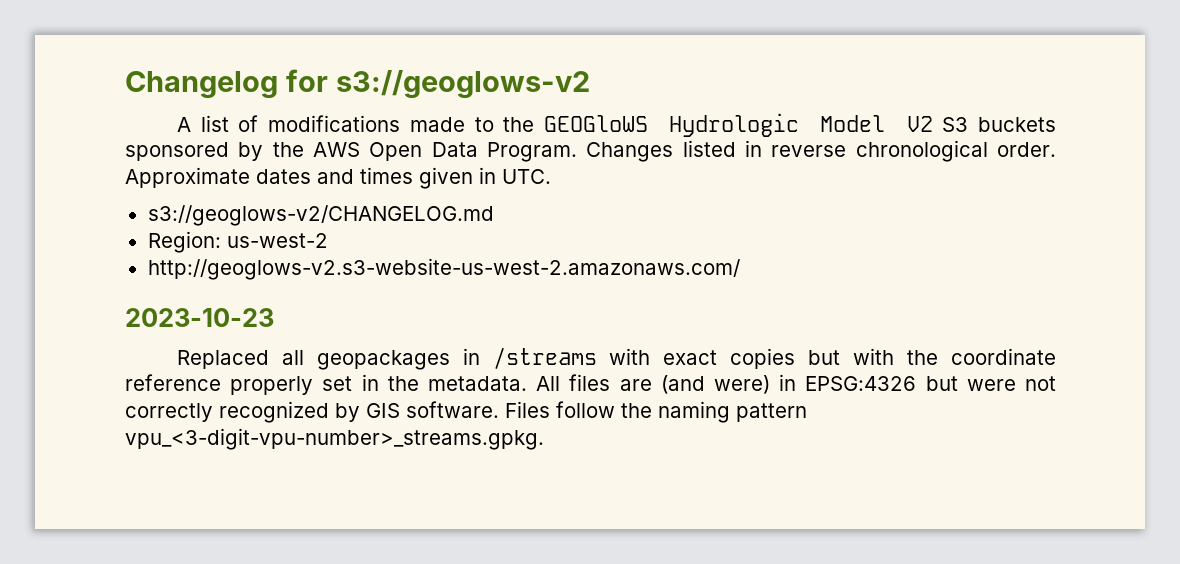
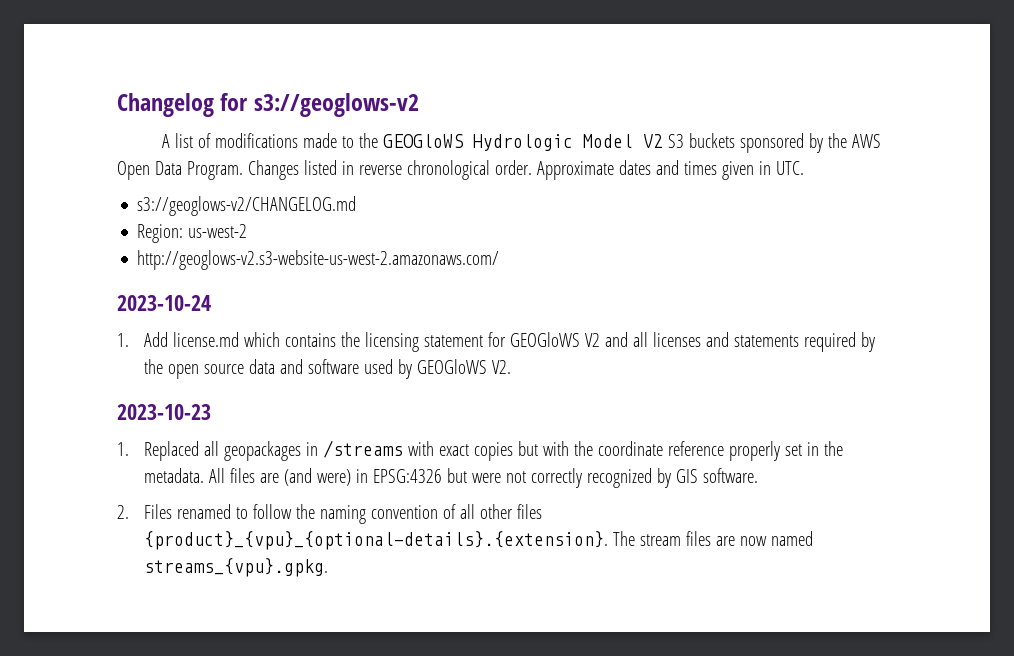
+ 2023-10-24
+ 1. Add license.md which contains the licensing statement for GEOGloWS V2 and all licenses and statements required by the open source data and software used by GEOGloWS V2.
- Replaced all geopackages in /streams with exact copies but with the coordinate reference properly set in the metadata.
+ 1. Replaced all geopackages in /streams with exact copies but with the coordinate reference properly set in the metadata.
- All files are (and were) in EPSG:4326 but were not correctly recognized by GIS software. Files follow the naming pattern vpu_<3-digit-vpu-number>_streams.gpkg.
+ All files are (and were) in EPSG:4326 but were not correctly recognized by GIS software.
+ 2. Files renamed to follow the naming convention of all other files {product}_{vpu}_{optional-details}.{extension}. The stream files are now named streams_{vpu}.gpkg.

